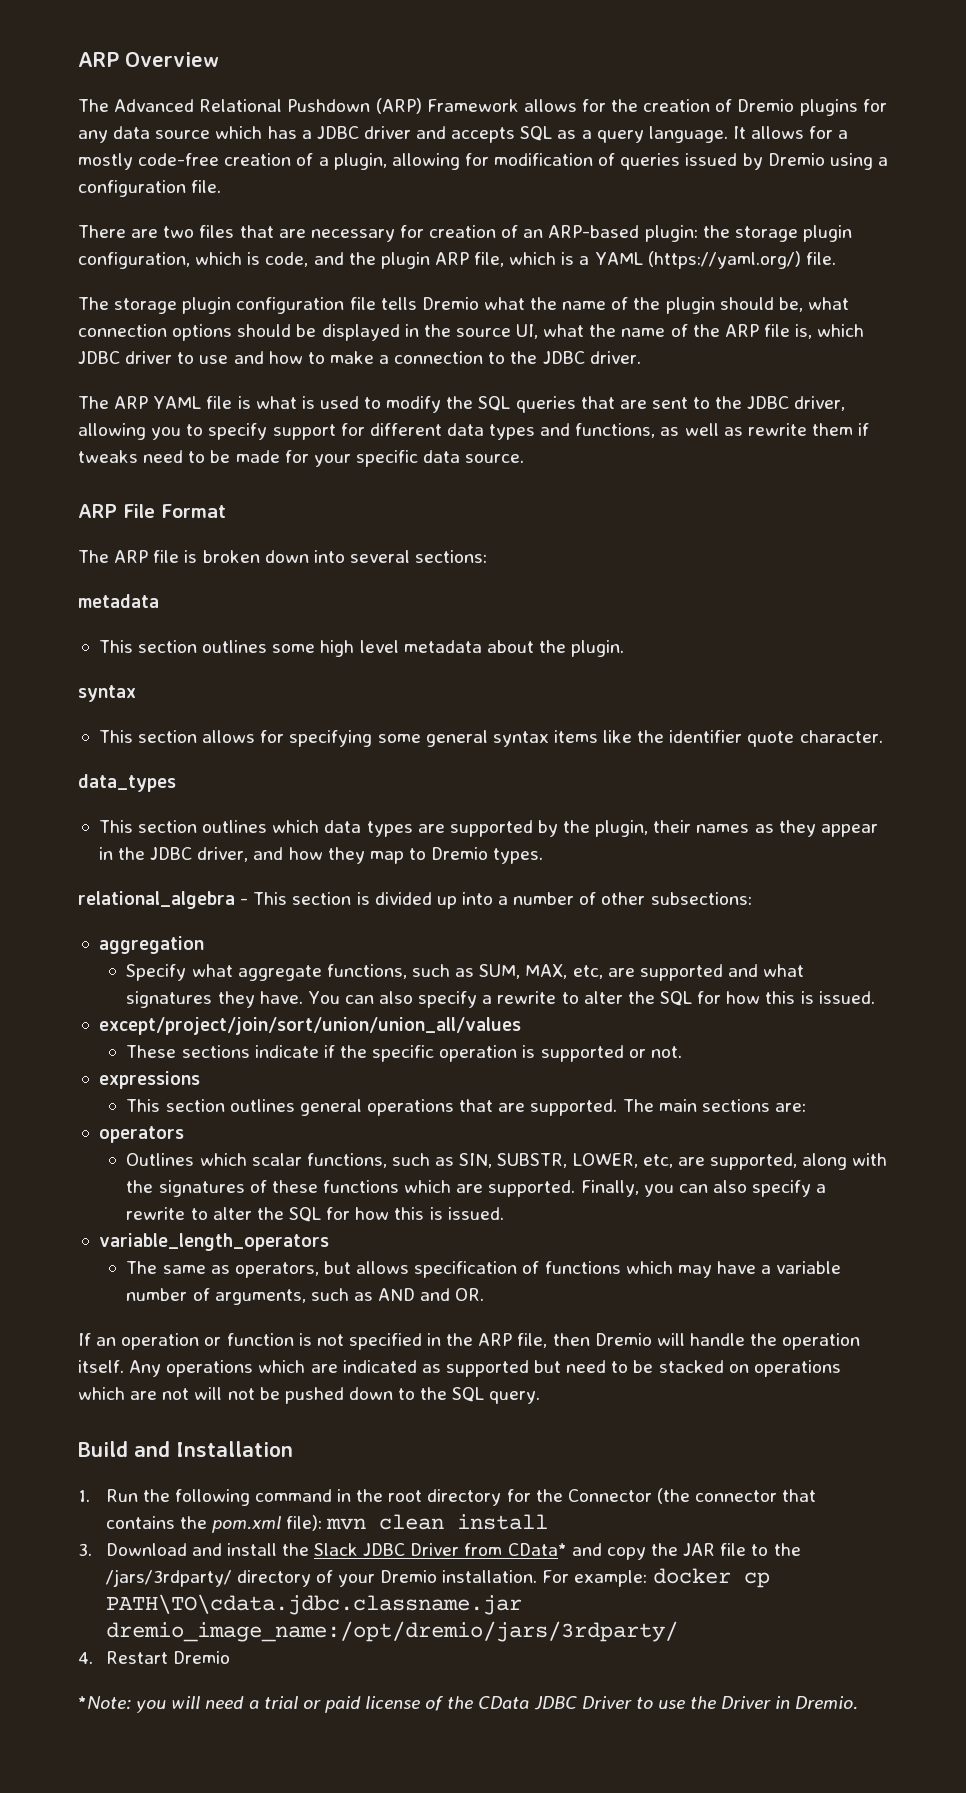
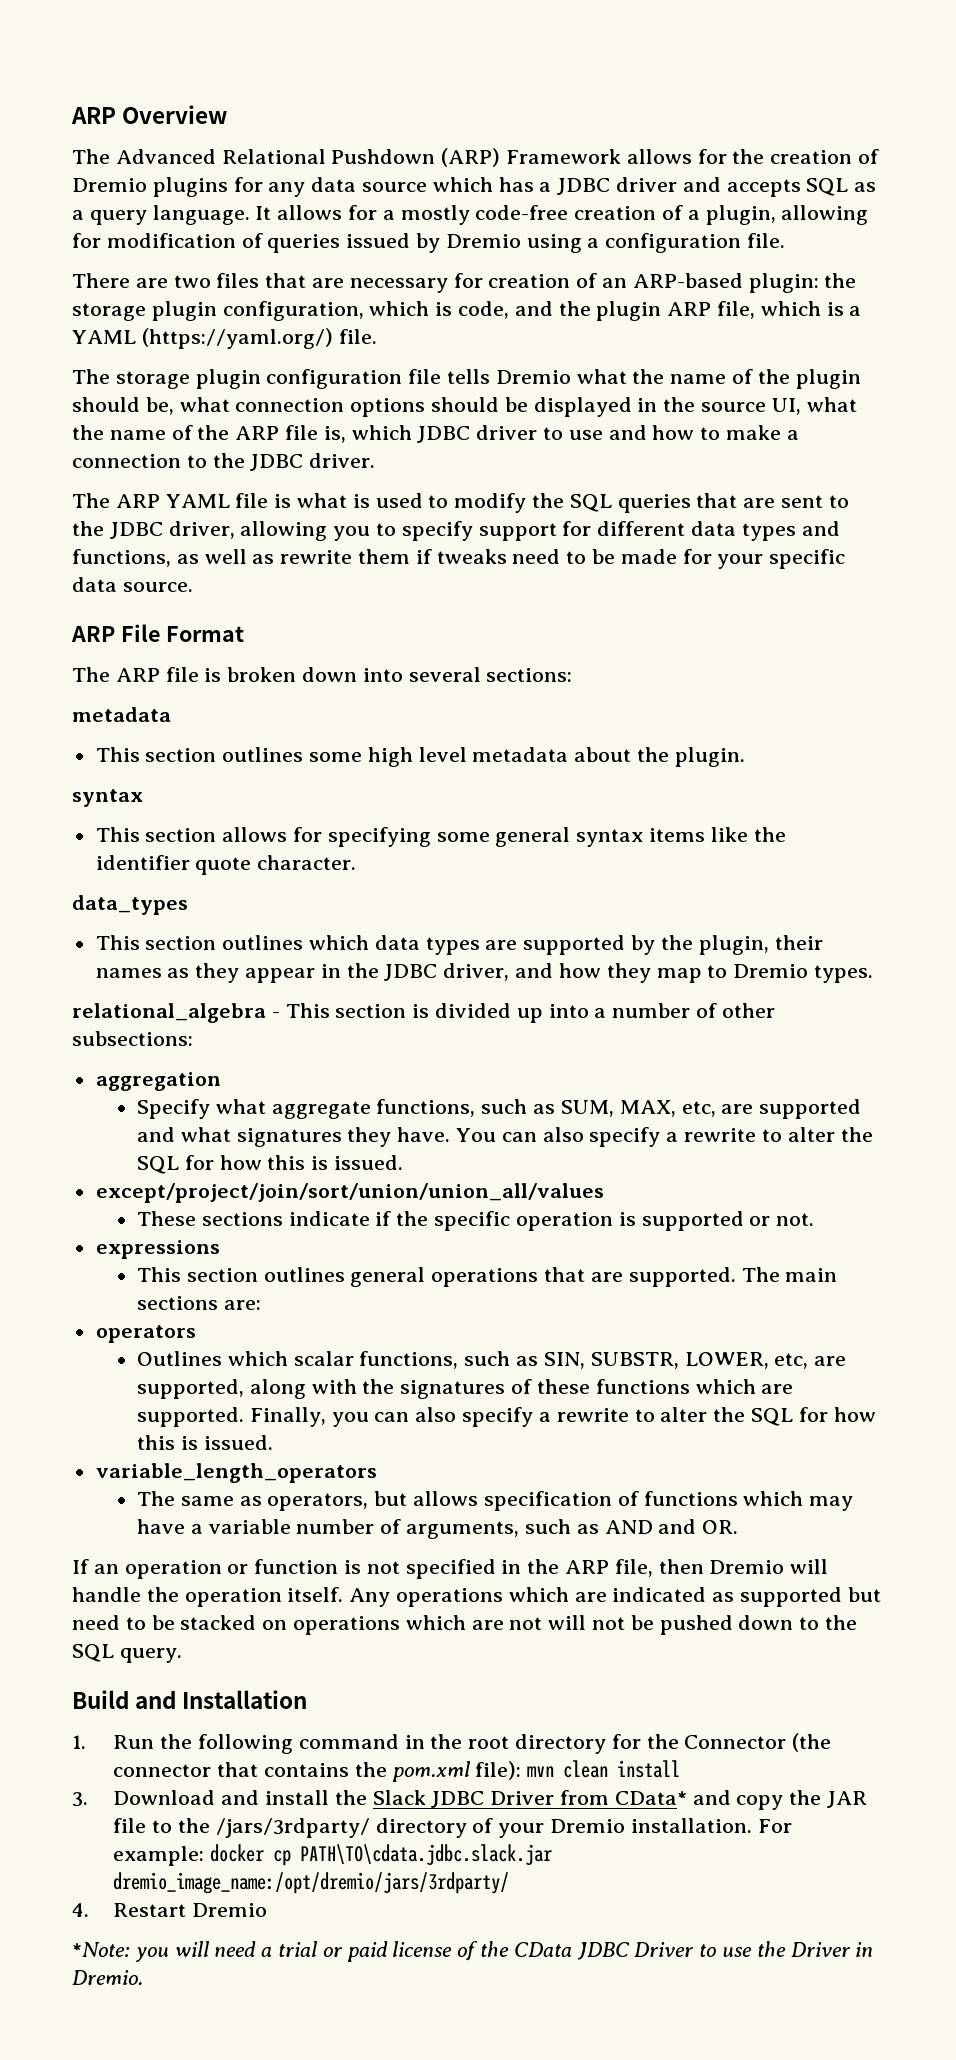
- For example: docker cp PATH\TO\cdata.jdbc.classname.jar dremio_image_name:/opt/dremio/jars/3rdparty/
+ For example: docker cp PATH\TO\cdata.jdbc.slack.jar dremio_image_name:/opt/dremio/jars/3rdparty/

